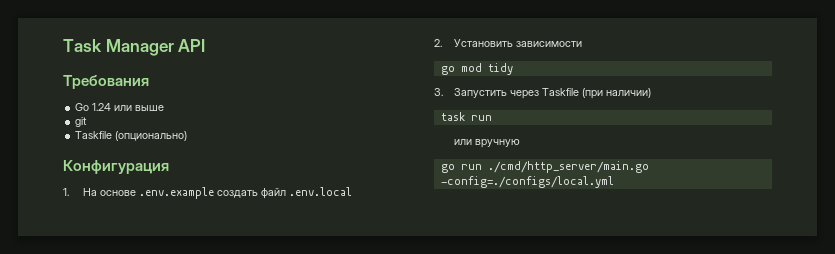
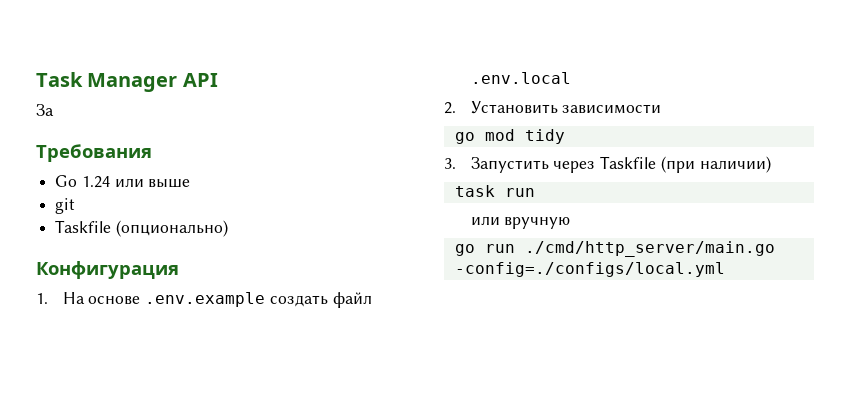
+ За

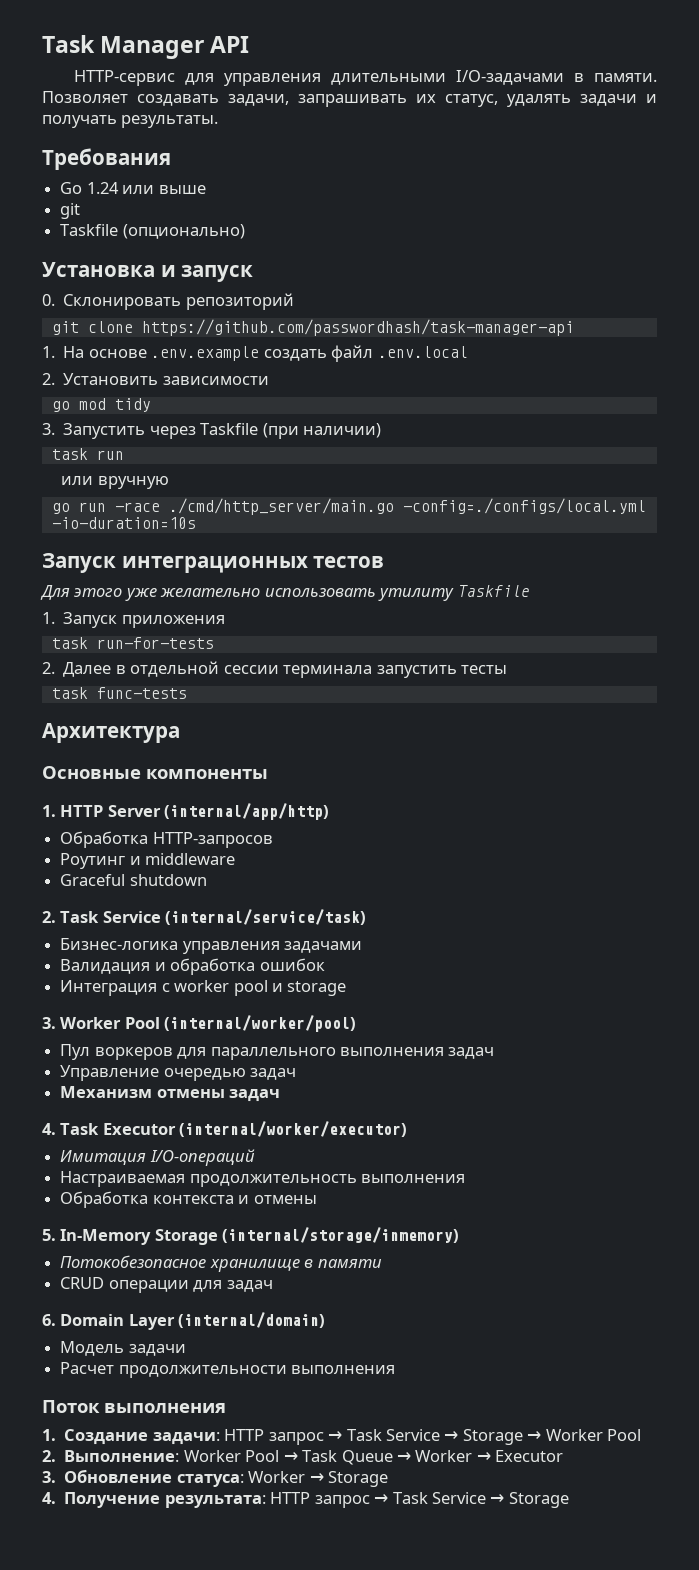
- За
+ HTTP-сервис для управления длительными I/O-задачами в памяти. Позволяет создавать задачи, запрашивать их статус, удалять задачи и получать результаты.
- Конфигурация
+ Установка и запуск
+ 0. Склонировать репозиторий
+ git clone https://github.com/passwordhash/task-manager-api
- go run ./cmd/http_server/main.go -config=./configs/local.yml
+ go run -race ./cmd/http_server/main.go -config=./configs/local.yml -io-duration=10s
+ Запуск интеграционных тестов
+ Для этого уже желательно использовать утилиту Taskfile
+ 1. Запуск приложения
+ task run-for-tests
+ 2. Далее в отдельной сессии терминала запустить тесты
+ task func-tests
+ Архитектура
+ Основные компоненты
+ 1. HTTP Server (internal/app/http)
+ Обработка HTTP-запросов
+ Роутинг и middleware
+ Graceful shutdown
+ 2. Task Service (internal/service/task)
+ Бизнес-логика управления задачами
+ Валидация и обработка ошибок
+ Интеграция с worker pool и storage
+ 3. Worker Pool (internal/worker/pool)
+ Пул воркеров для параллельного выполнения задач
+ Управление очередью задач
+ Механизм отмены задач
+ 4. Task Executor (internal/worker/executor)
+ Имитация I/O-операций
+ Настраиваемая продолжительность выполнения
+ Обработка контекста и отмены
+ 5. In-Memory Storage (internal/storage/inmemory)
+ Потокобезопасное хранилище в памяти
+ CRUD операции для задач
+ 6. Domain Layer (internal/domain)
+ Модель задачи
+ Расчет продолжительности выполнения
+ Поток выполнения
+ 1. Создание задачи: HTTP запрос → Task Service → Storage → Worker Pool
+ 2. Выполнение: Worker Pool → Task Queue → Worker → Executor
+ 3. Обновление статуса: Worker → Storage
+ 4. Получение результата: HTTP запрос → Task Service → Storage

